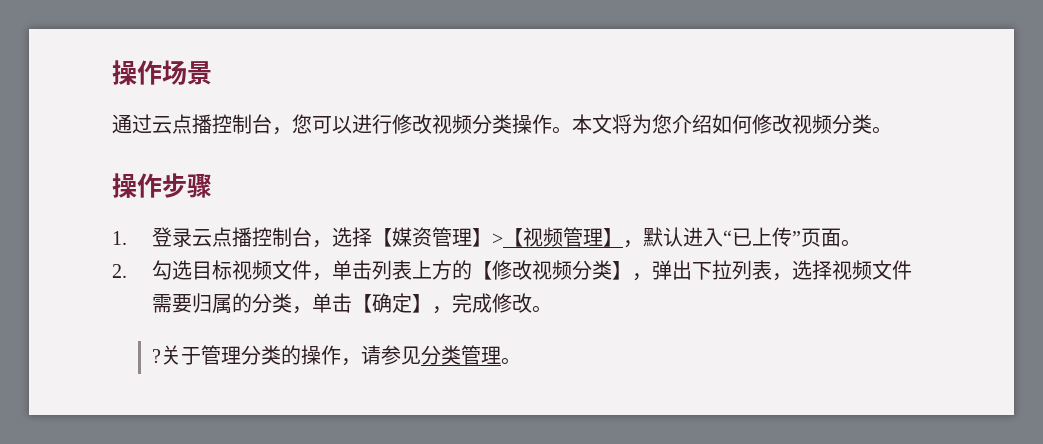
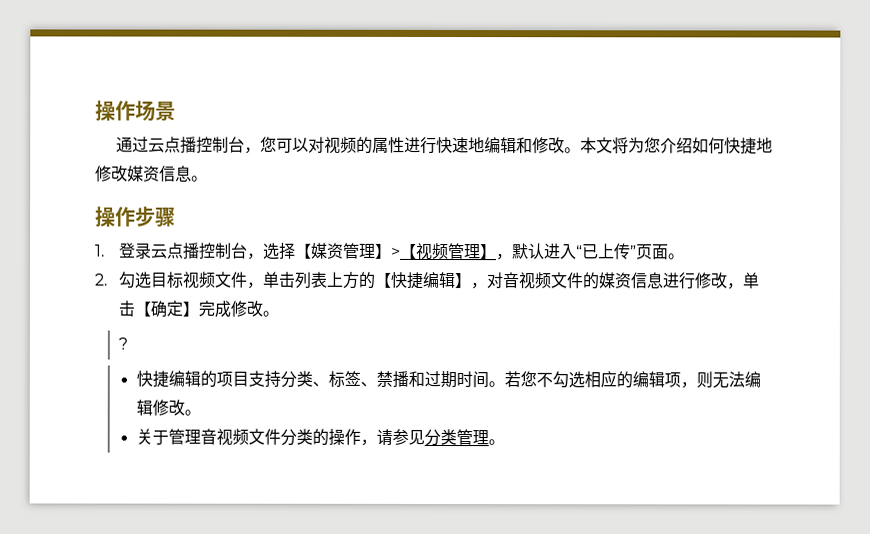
- 通过云点播控制台，您可以进行修改视频分类操作。
+ 通过云点播控制台，您可以对视频的属性进行快速地编辑和修改。
- 本文将为您介绍如何修改视频分类。
+ 本文将为您介绍如何快捷地修改媒资信息。
- 2.勾选目标视频文件，单击列表上方的【修改视频分类】，弹出下拉列表，选择视频文件需要归属的分类，单击【确定】，完成修改。
+ 2.勾选目标视频文件，单击列表上方的【快捷编辑】，对音视频文件的媒资信息进行修改，单击【确定】完成修改。
- ?关于管理分类的操作，请参见分类管理。
+ ?
+ 快捷编辑的项目支持分类、标签、禁播和过期时间。若您不勾选相应的编辑项，则无法编辑修改。
+ 关于管理音视频文件分类的操作，请参见分类管理。

